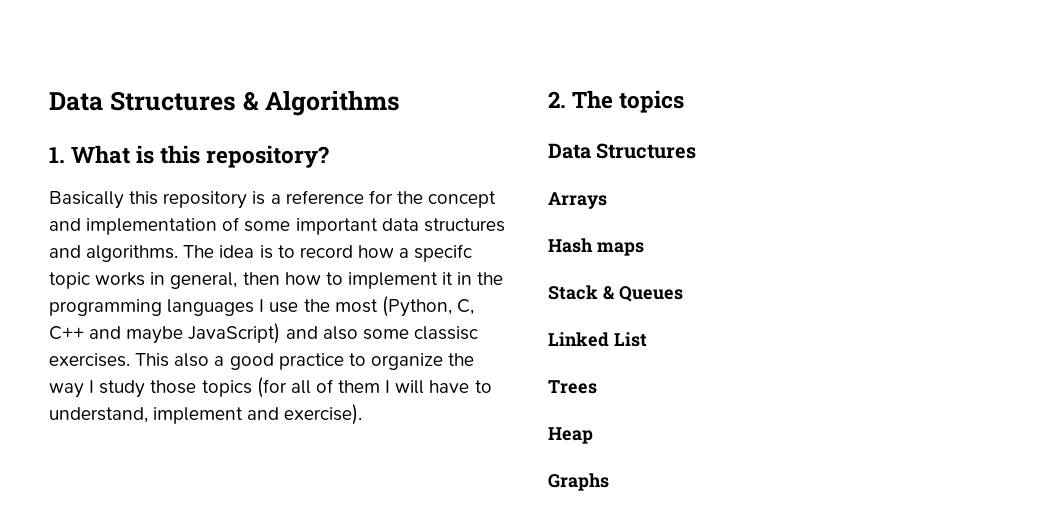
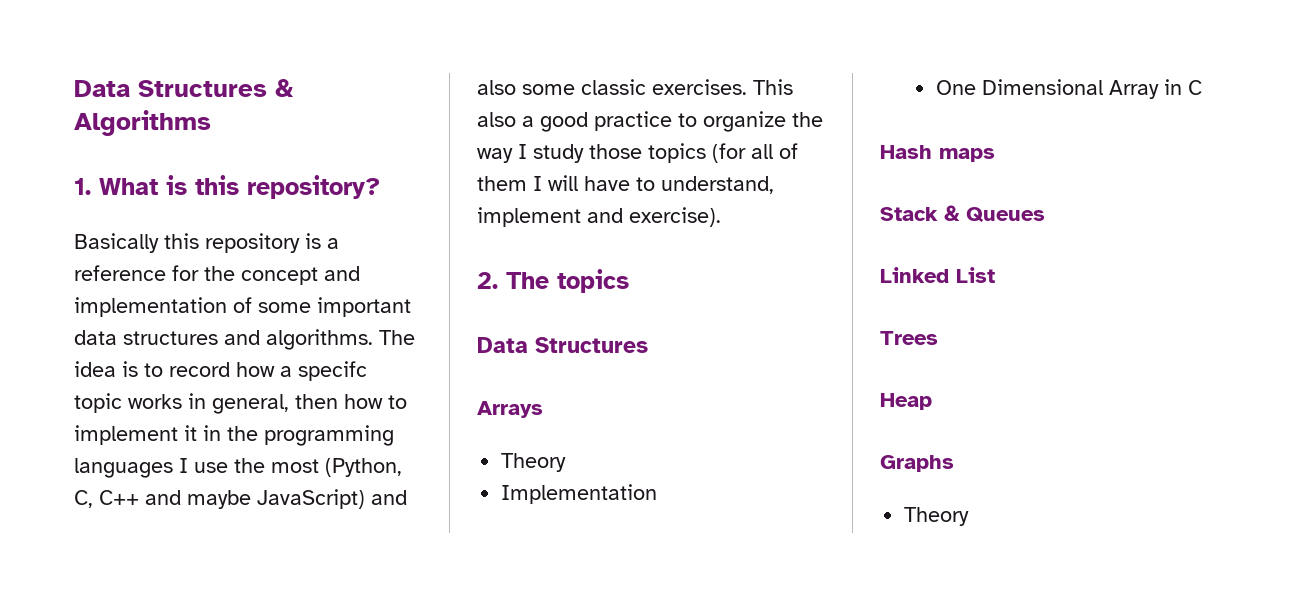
- The idea is to record how a specifc topic works in general, then how to implement it in the programming languages I use the most (Python, C, C++ and maybe JavaScript) and also some classisc exercises.
+ The idea is to record how a specifc topic works in general, then how to implement it in the programming languages I use the most (Python, C, C++ and maybe JavaScript) and also some classic exercises.
  Arrays
+ Theory
+ Implementation
+ One Dimensional Array in C
  Graphs
+ Theory

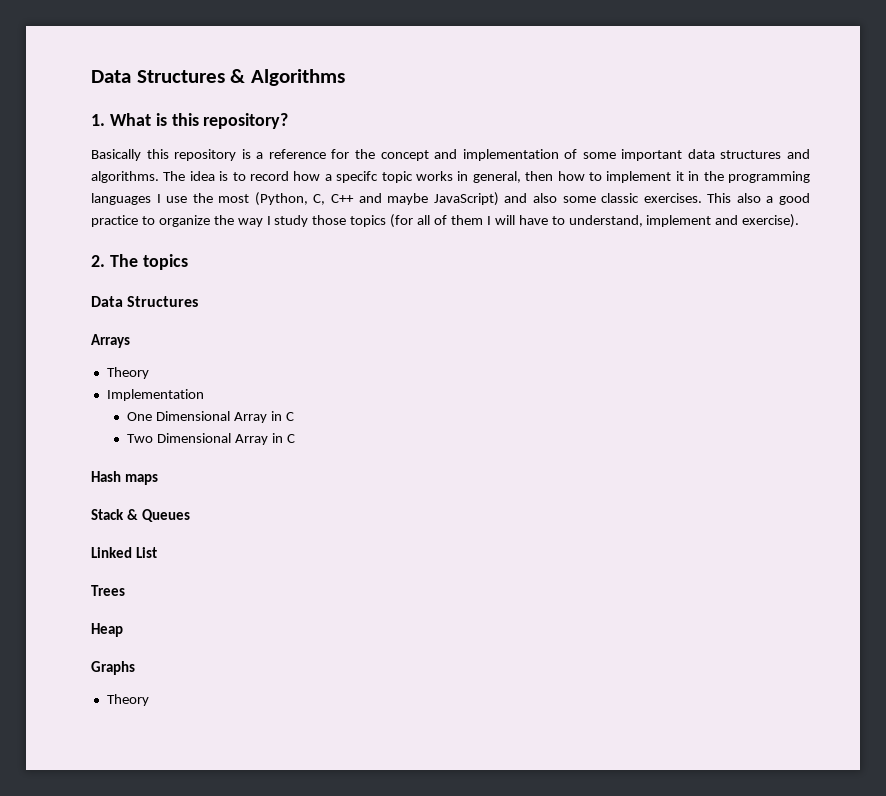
+ Two Dimensional Array in C

